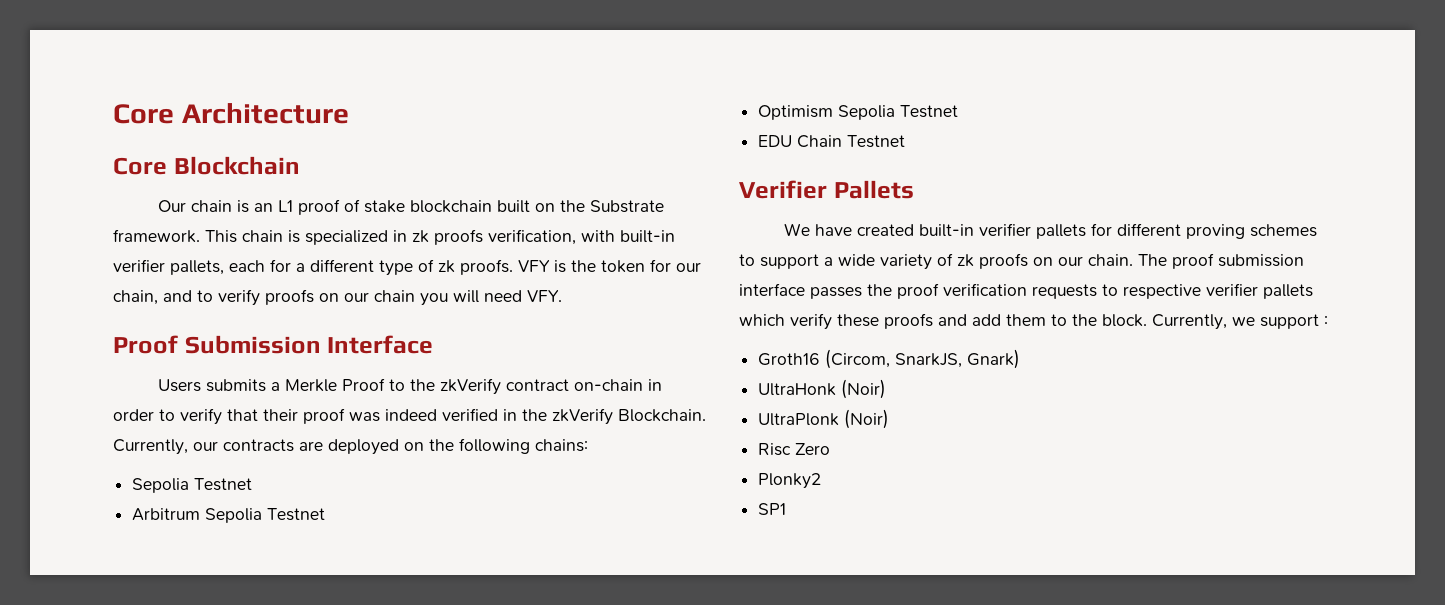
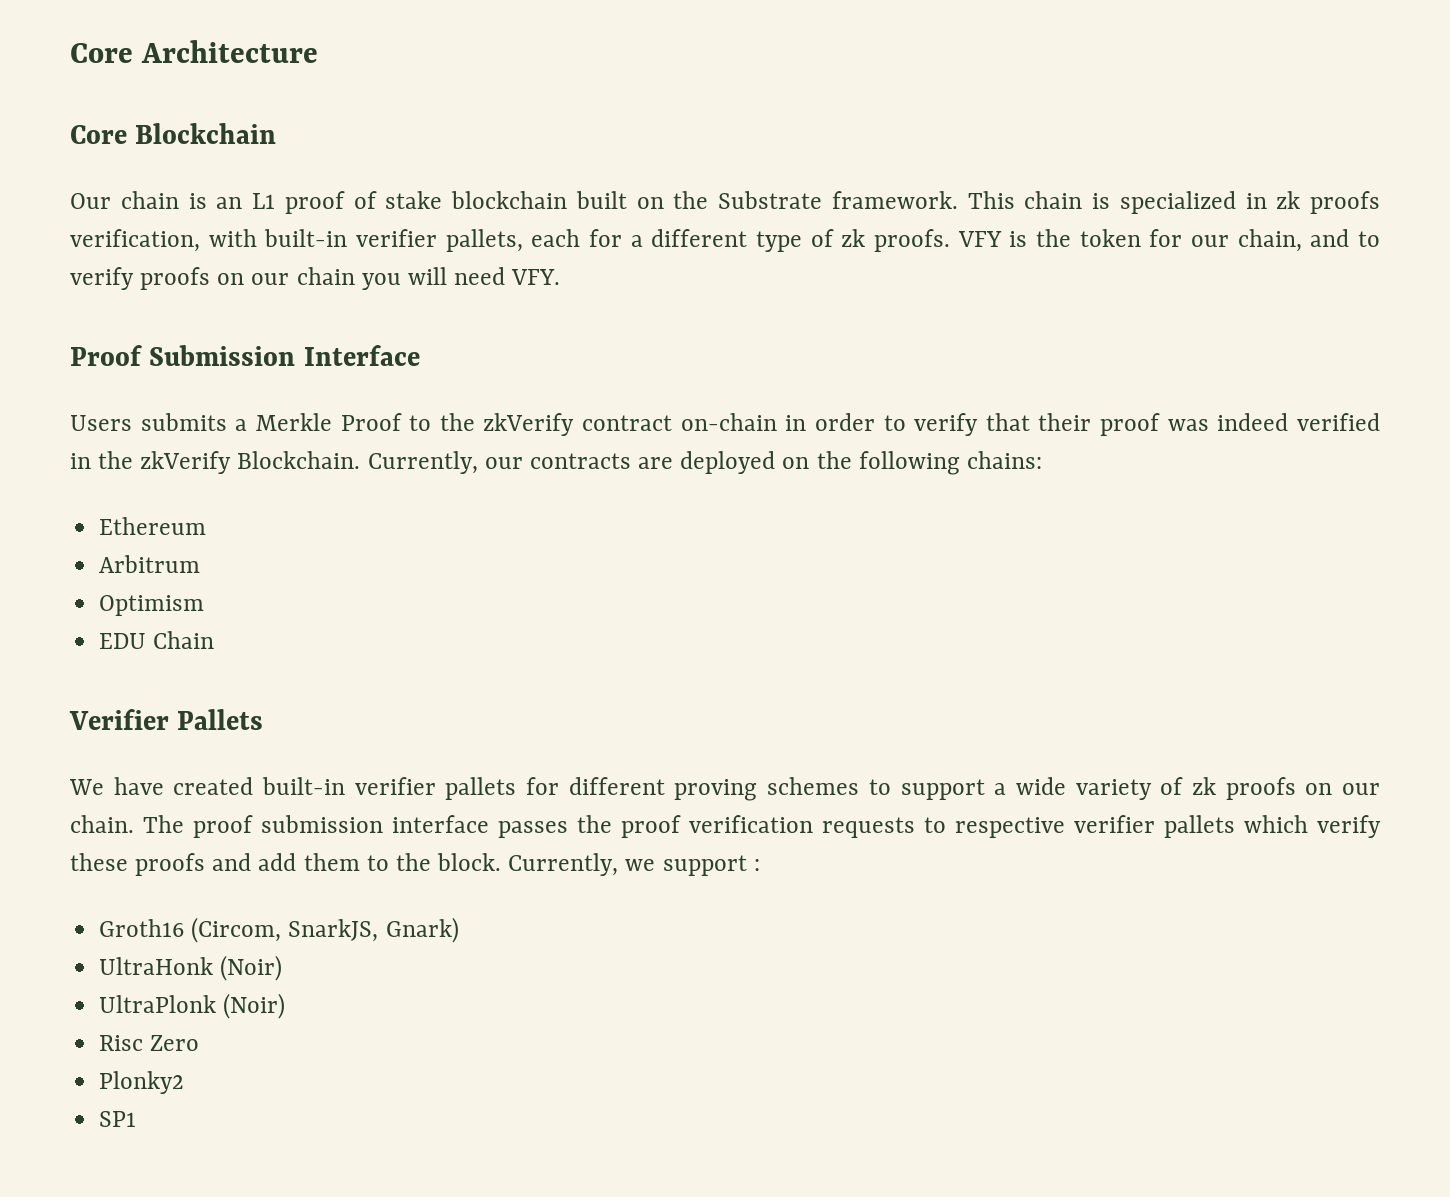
  Currently, our contracts are deployed on the following chains:
- Sepolia Testnet
+ Ethereum
- Arbitrum Sepolia Testnet
+ Arbitrum
- Optimism Sepolia Testnet
+ Optimism
- EDU Chain Testnet
+ EDU Chain

